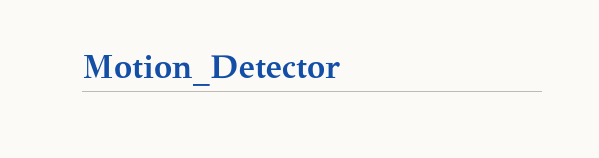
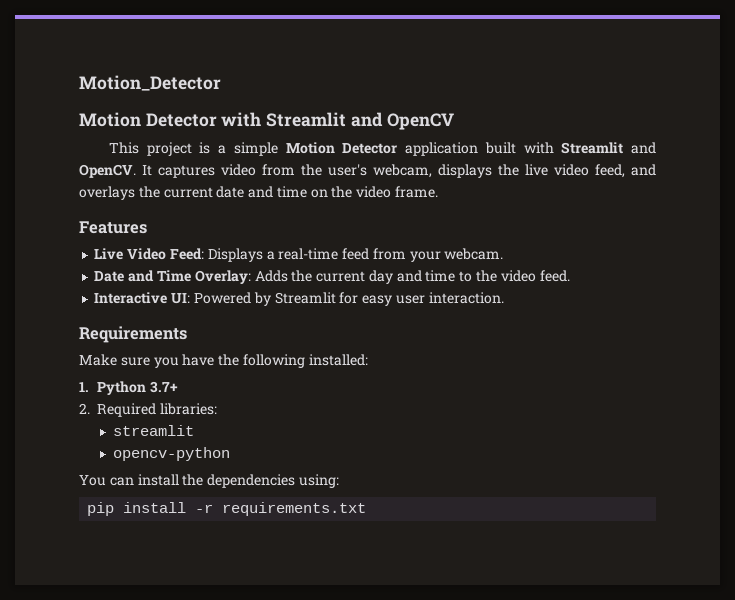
+ Motion Detector with Streamlit and OpenCV
+ This project is a simple Motion Detector application built with Streamlit and OpenCV. It captures video from the user's webcam, displays the live video feed, and overlays the current date and time on the video frame.
+ Features
+ Live Video Feed: Displays a real-time feed from your webcam.
+ Date and Time Overlay: Adds the current day and time to the video feed.
+ Interactive UI: Powered by Streamlit for easy user interaction.
+ Requirements
+ Make sure you have the following installed:
+ 1. Python 3.7+
+ 2. Required libraries:
+ streamlit
+ opencv-python
+ You can install the dependencies using:
+ pip install -r requirements.txt

